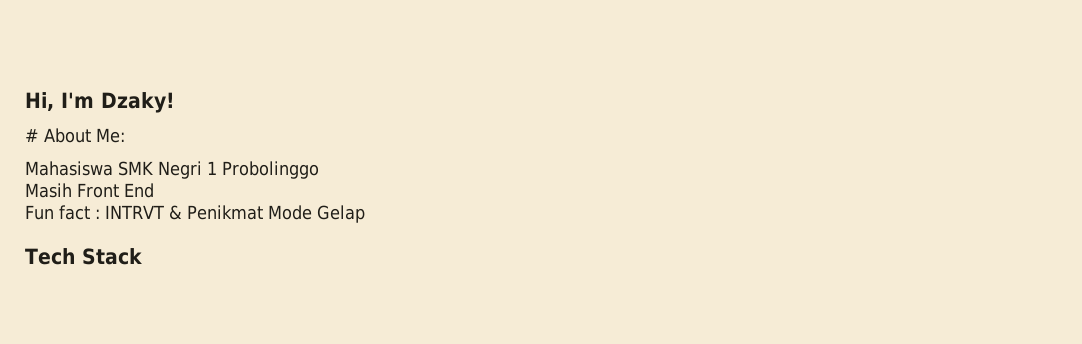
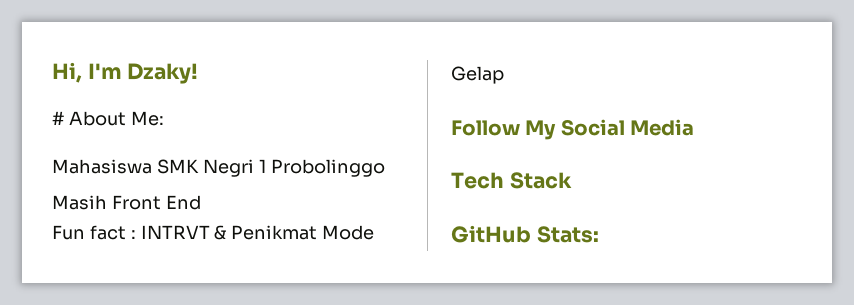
+ Follow My Social Media
+ GitHub Stats:

